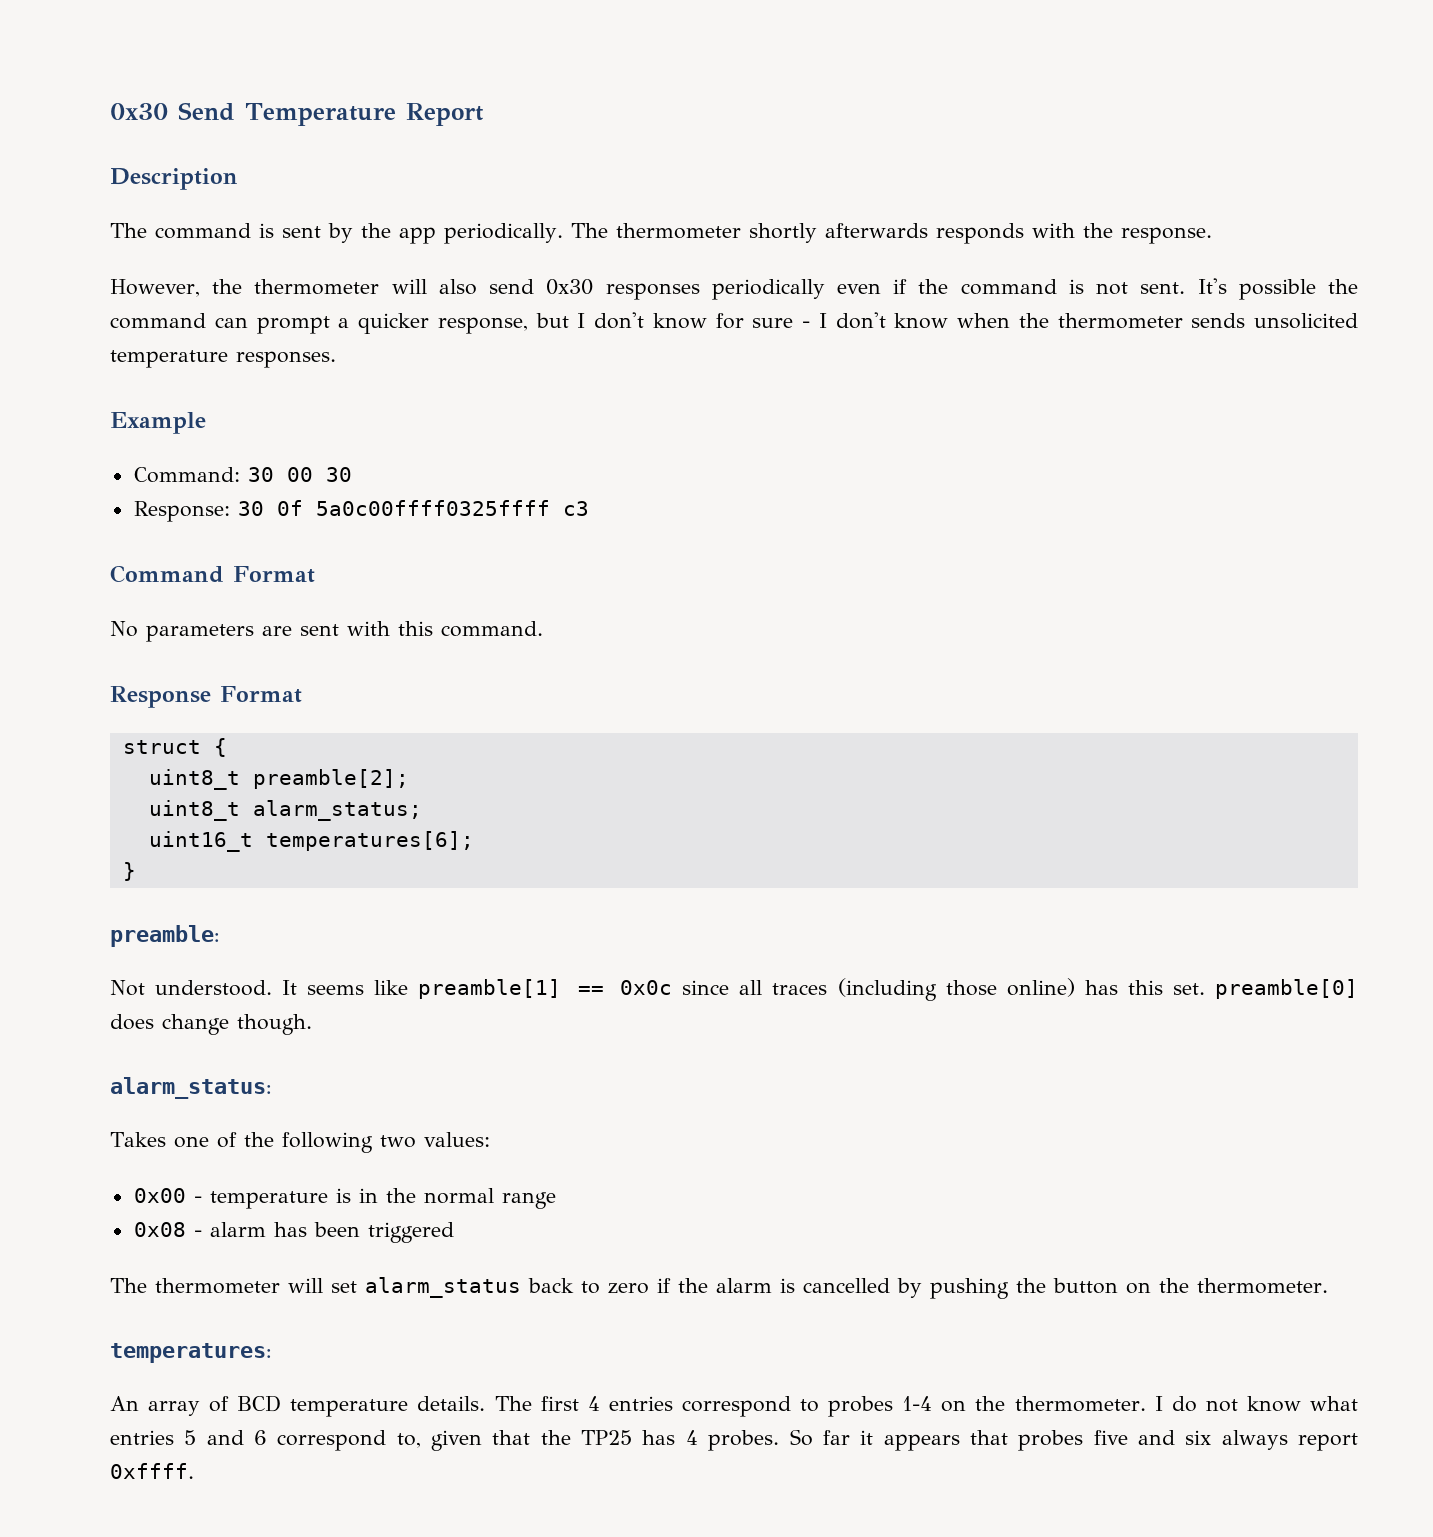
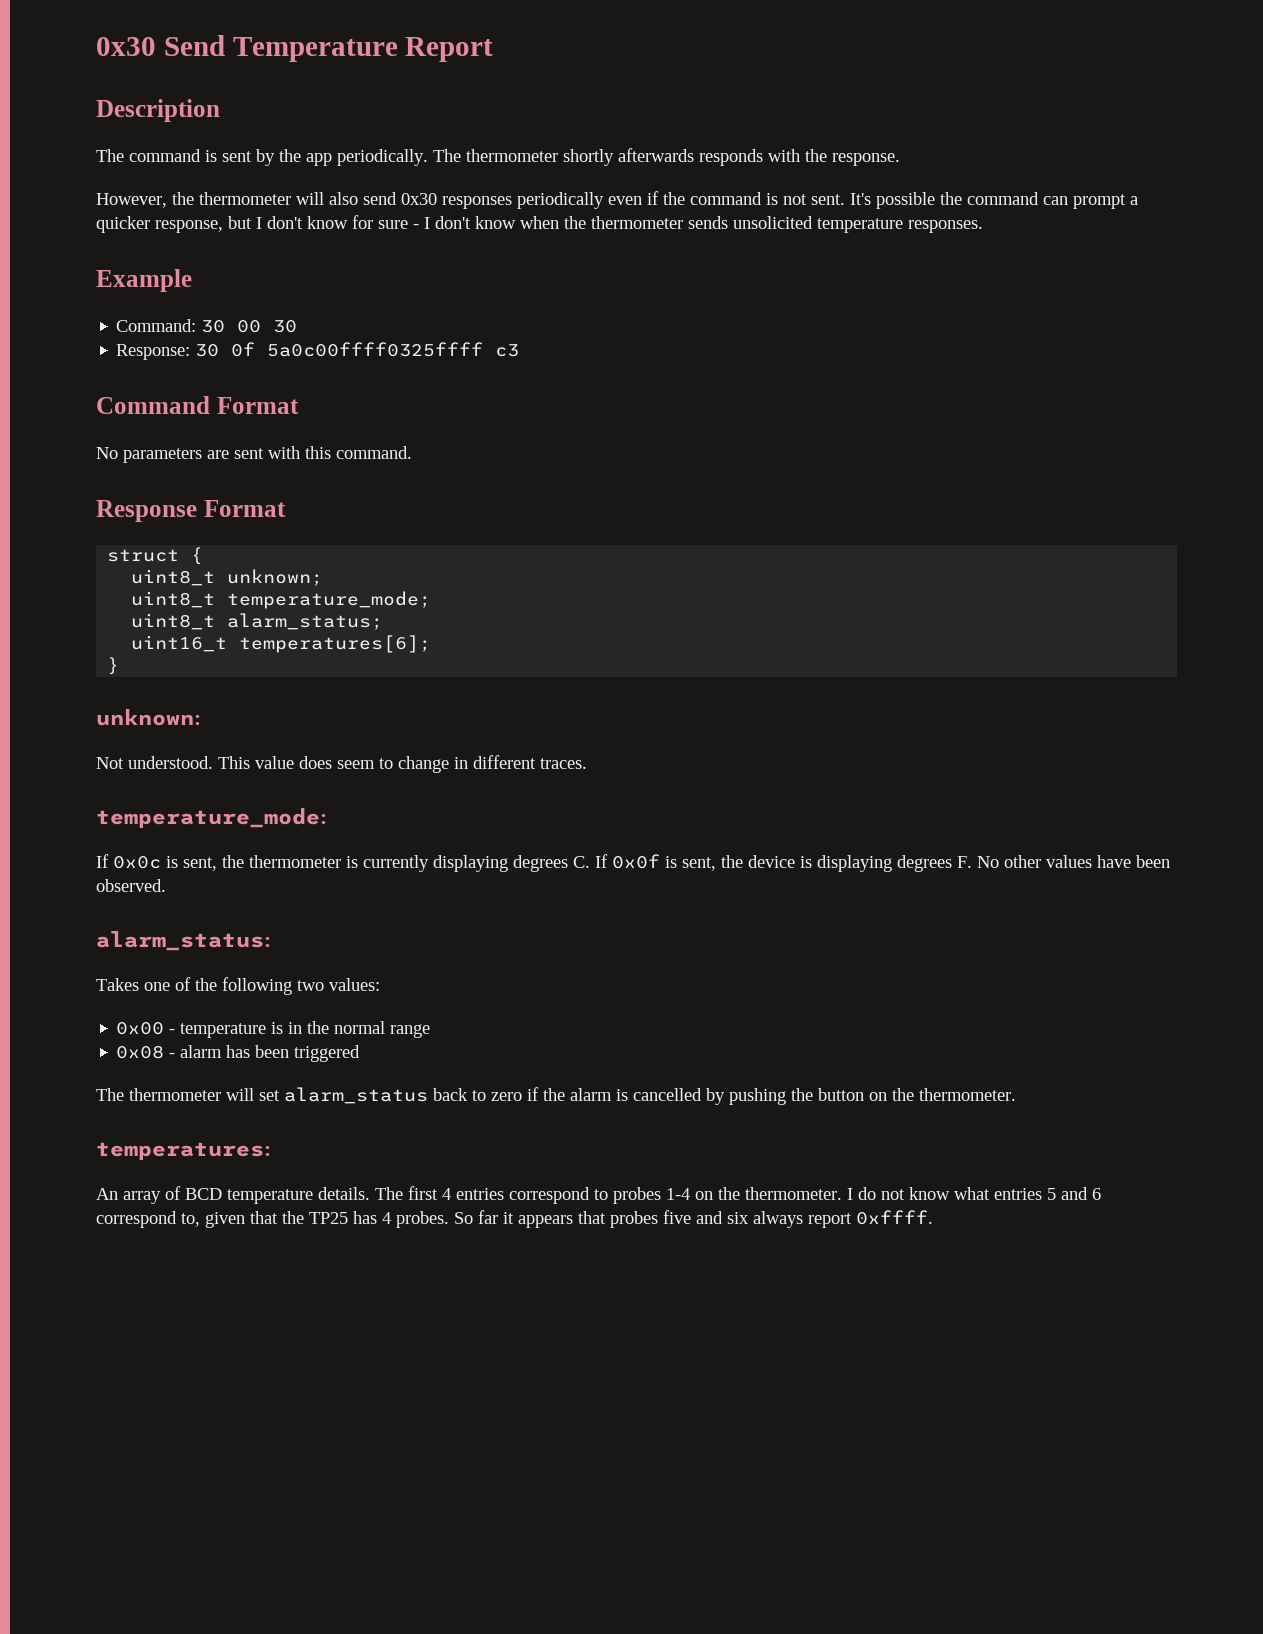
- uint8_t preamble[2];
+ uint8_t unknown;
+ uint8_t temperature_mode;
- preamble:
+ unknown:
- It seems like preamble[1] == 0x0c since all traces (including those online) has this set. preamble[0] does change though.
+ This value does seem to change in different traces.
+ temperature_mode:
+ If 0x0c is sent, the thermometer is currently displaying degrees C. If 0x0f is sent, the device is displaying degrees F. No other values have been observed.

